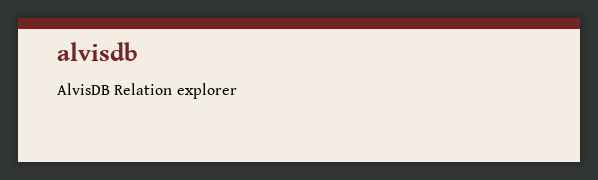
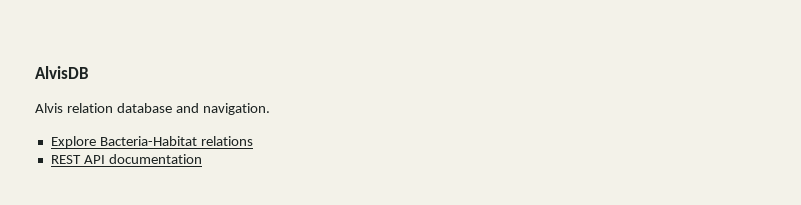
- alvisdb
- AlvisDB Relation explorer
+ AlvisDB
+ Alvis relation database and navigation.
+ Explore Bacteria-Habitat relations
+ REST API documentation

